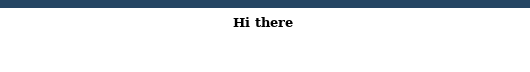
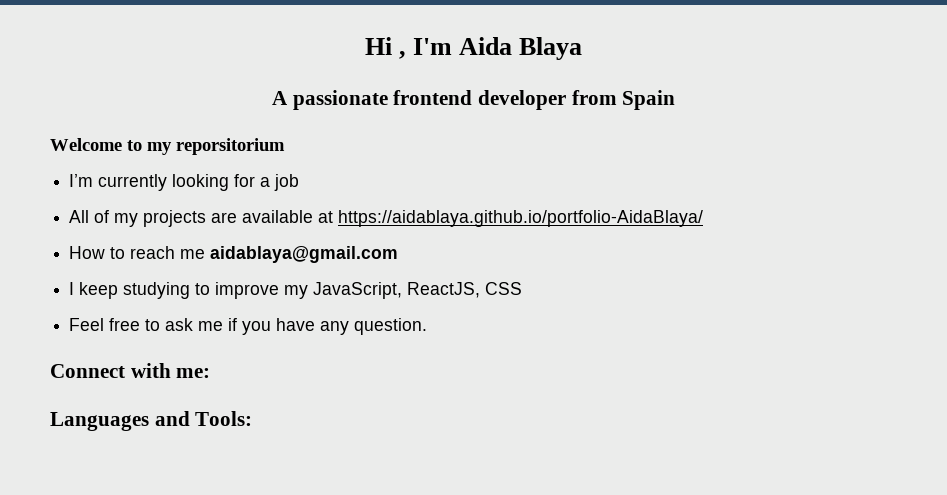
- Hi there
+ Hi , I'm Aida Blaya
+ A passionate frontend developer from Spain
+ Welcome to my reporsitorium
+ I’m currently looking for a job
+ All of my projects are available at https://aidablaya.github.io/portfolio-AidaBlaya/
+ How to reach me aidablaya@gmail.com
+ I keep studying to improve my JavaScript, ReactJS, CSS
+ Feel free to ask me if you have any question.
+ Connect with me:
+ Languages and Tools:

